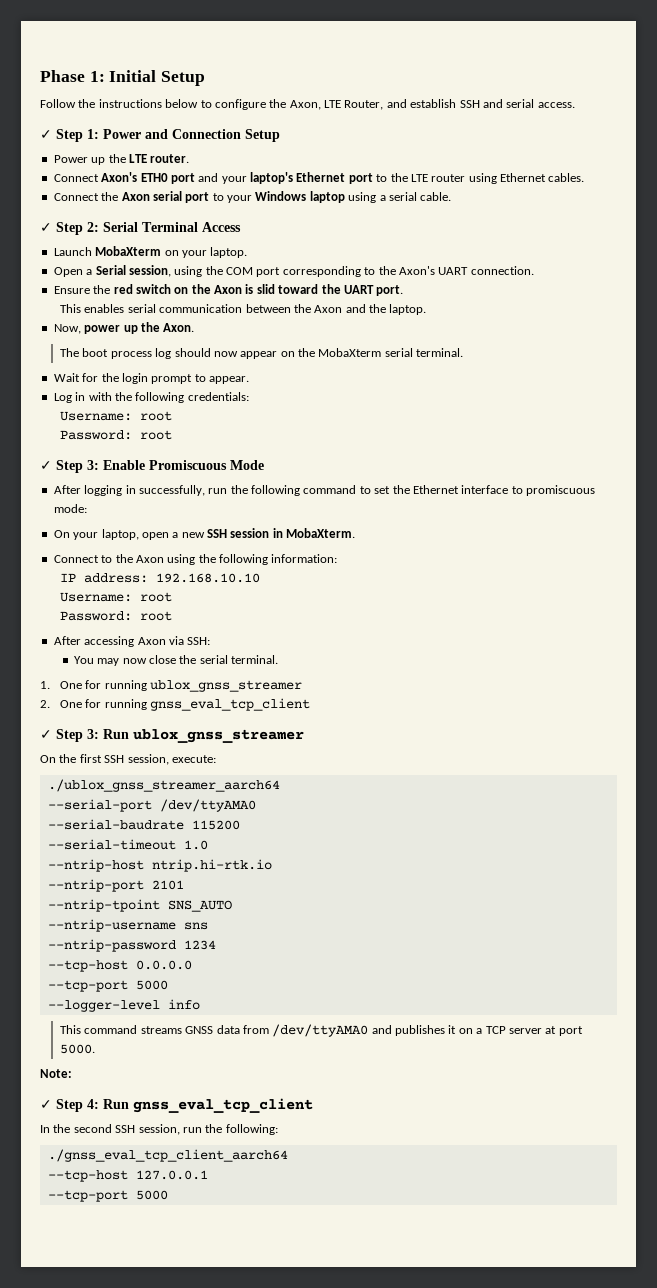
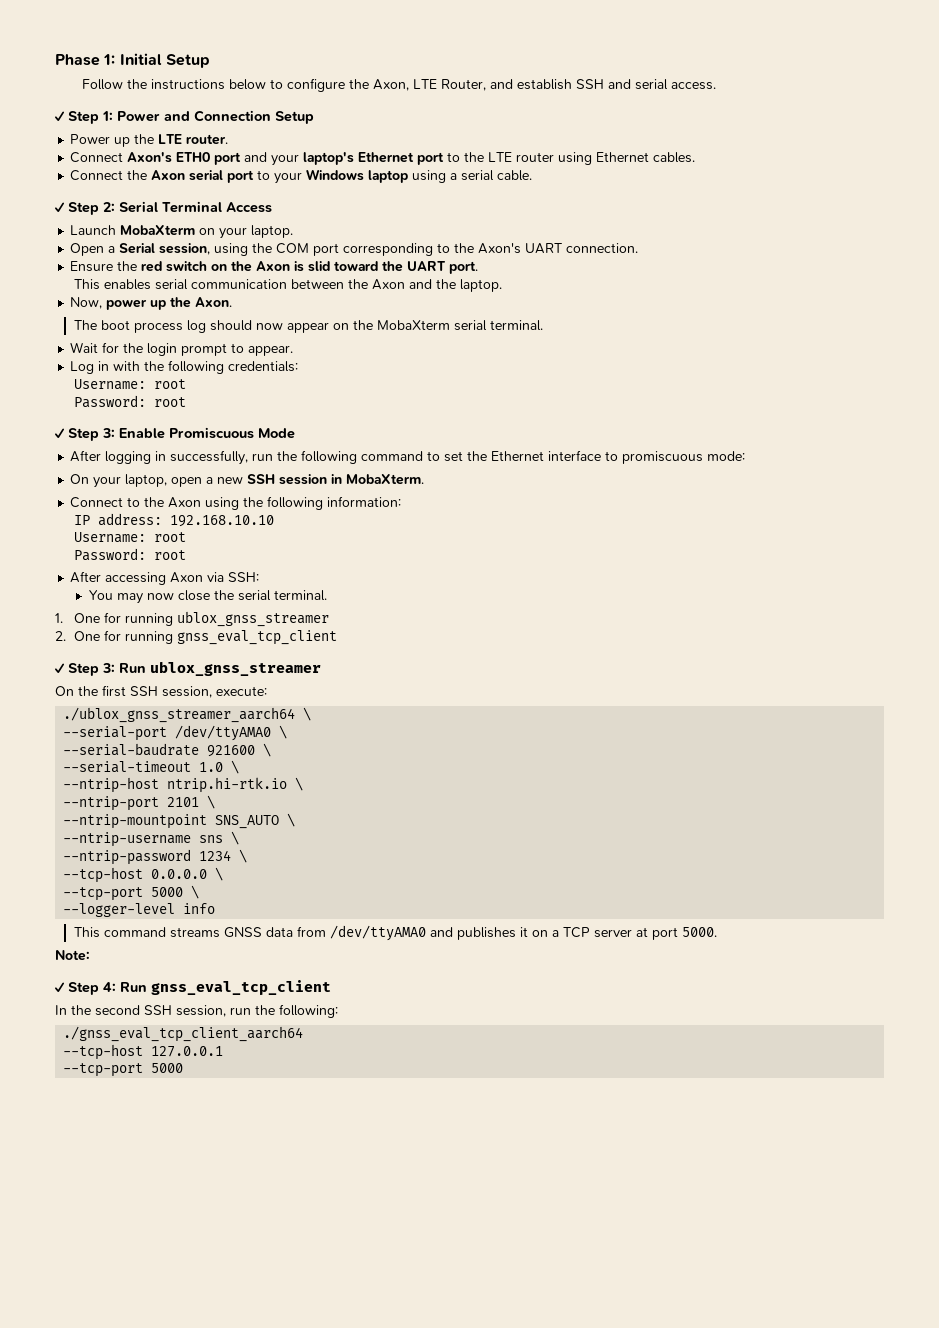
- ./ublox_gnss_streamer_aarch64
+ ./ublox_gnss_streamer_aarch64 \
- --serial-port /dev/ttyAMA0
+ --serial-port /dev/ttyAMA0 \
- --serial-baudrate 115200
+ --serial-baudrate 921600 \
- --serial-timeout 1.0
+ --serial-timeout 1.0 \
- --ntrip-host ntrip.hi-rtk.io
+ --ntrip-host ntrip.hi-rtk.io \
- --ntrip-port 2101
- --ntrip-tpoint SNS_AUTO
+ --ntrip-port 2101 \
+ --ntrip-mountpoint SNS_AUTO \
- --ntrip-username sns
+ --ntrip-username sns \
- --ntrip-password 1234
+ --ntrip-password 1234 \
- --tcp-host 0.0.0.0
- --tcp-port 5000
+ --tcp-host 0.0.0.0 \
+ --tcp-port 5000 \

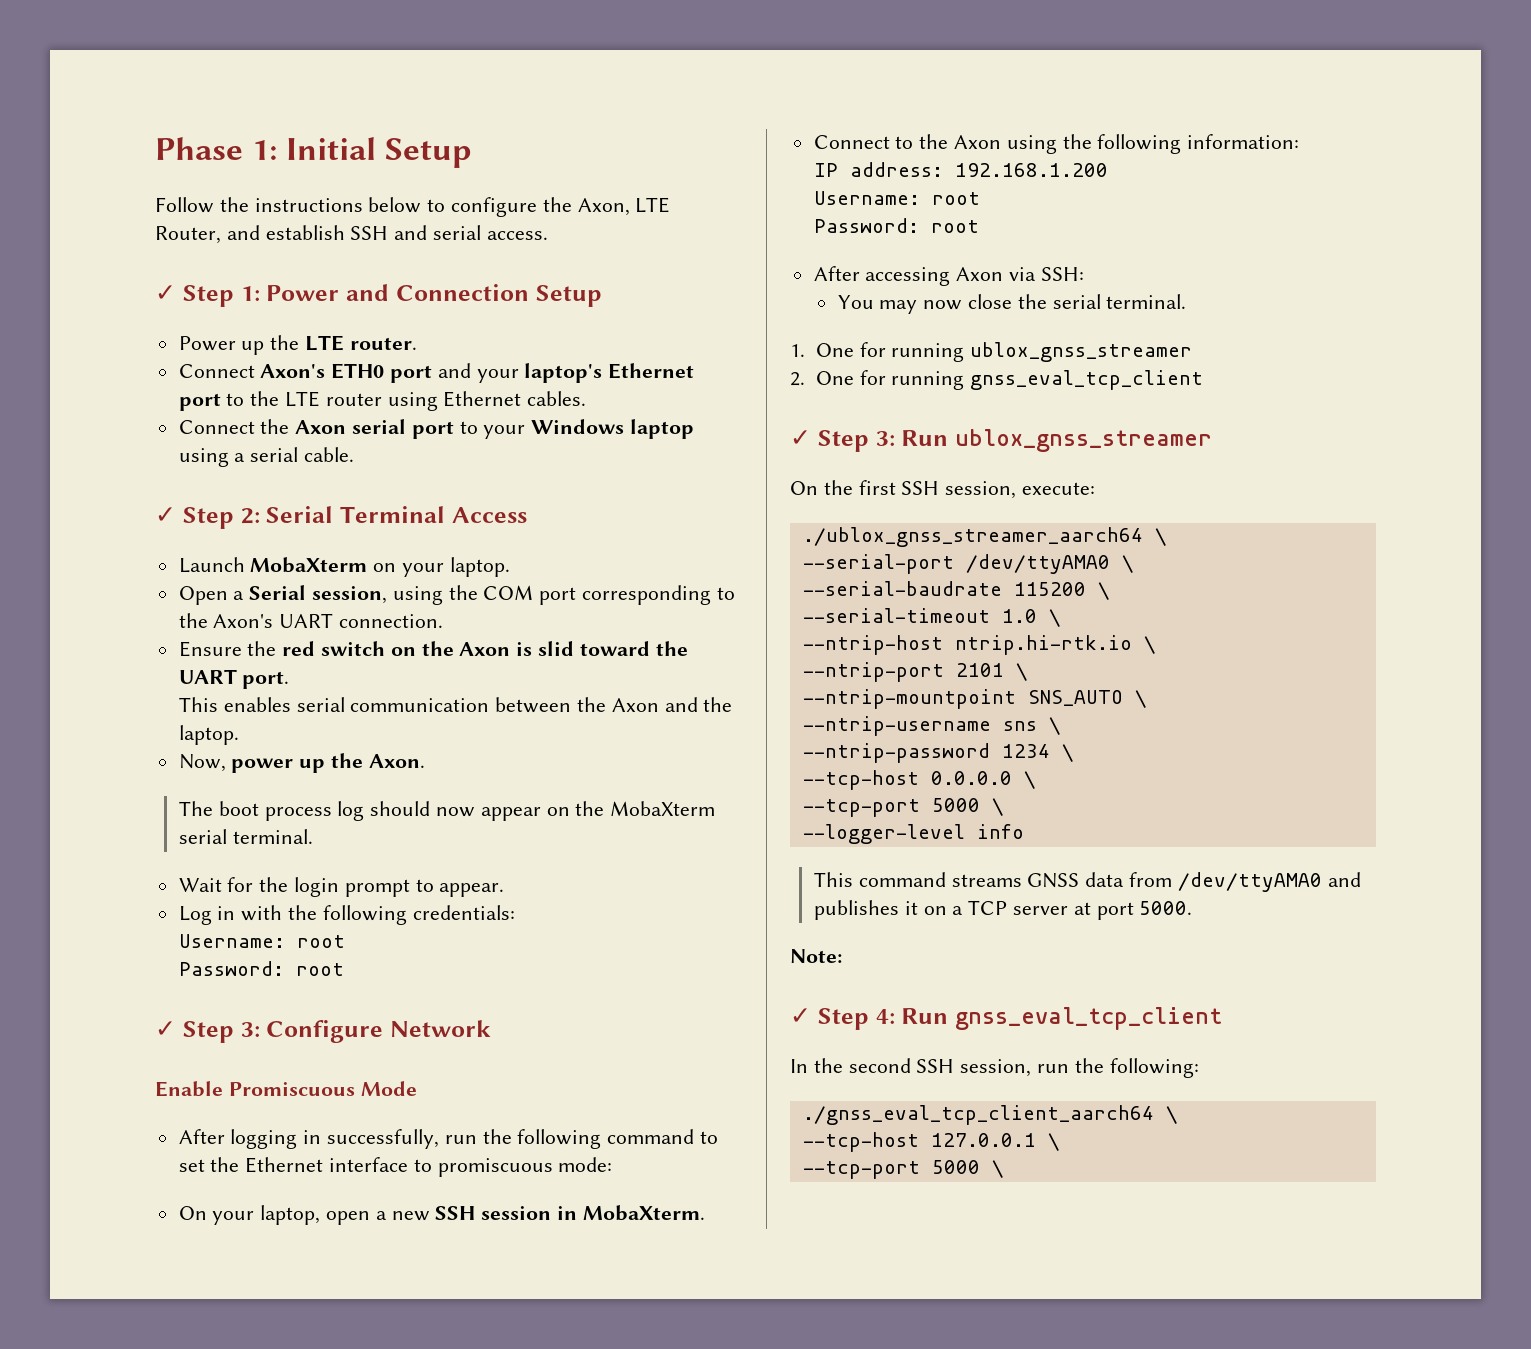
- ✓ Step 3: Enable Promiscuous Mode
+ ✓ Step 3: Configure Network
+ Enable Promiscuous Mode
- IP address: 192.168.10.10
+ IP address: 192.168.1.200
- --serial-baudrate 921600 \
+ --serial-baudrate 115200 \
- ./gnss_eval_tcp_client_aarch64
+ ./gnss_eval_tcp_client_aarch64 \
- --tcp-host 127.0.0.1
- --tcp-port 5000
+ --tcp-host 127.0.0.1 \
+ --tcp-port 5000 \

